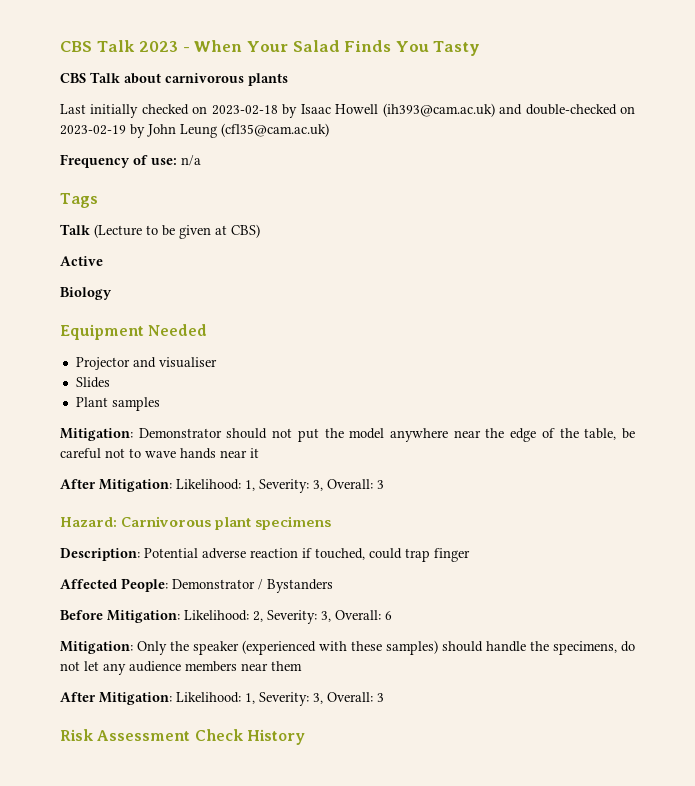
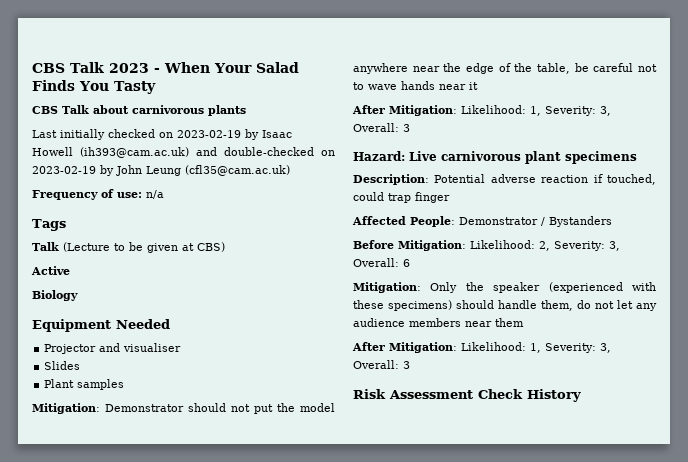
- Last initially checked on 2023-02-18 by Isaac Howell (ih393@cam.ac.uk) and double-checked on 2023-02-19 by John Leung (cfl35@cam.ac.uk)
+ Last initially checked on 2023-02-19 by Isaac Howell (ih393@cam.ac.uk) and double-checked on 2023-02-19 by John Leung (cfl35@cam.ac.uk)
- Hazard: Carnivorous plant specimens
+ Hazard: Live carnivorous plant specimens
- Mitigation: Only the speaker (experienced with these samples) should handle the specimens, do not let any audience members near them
+ Mitigation: Only the speaker (experienced with these specimens) should handle them, do not let any audience members near them

